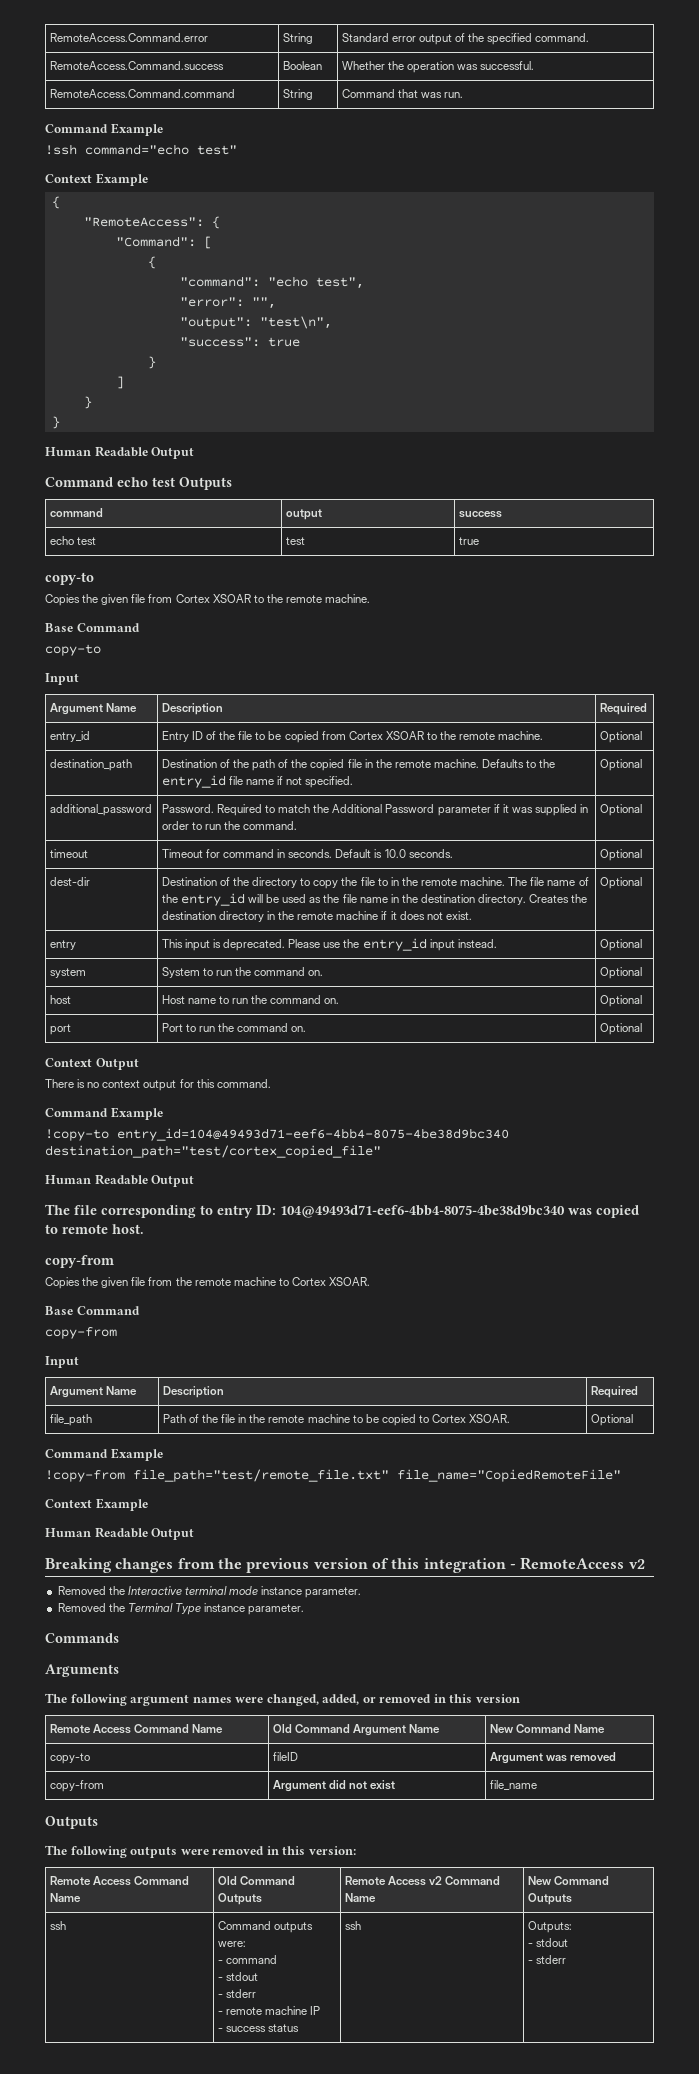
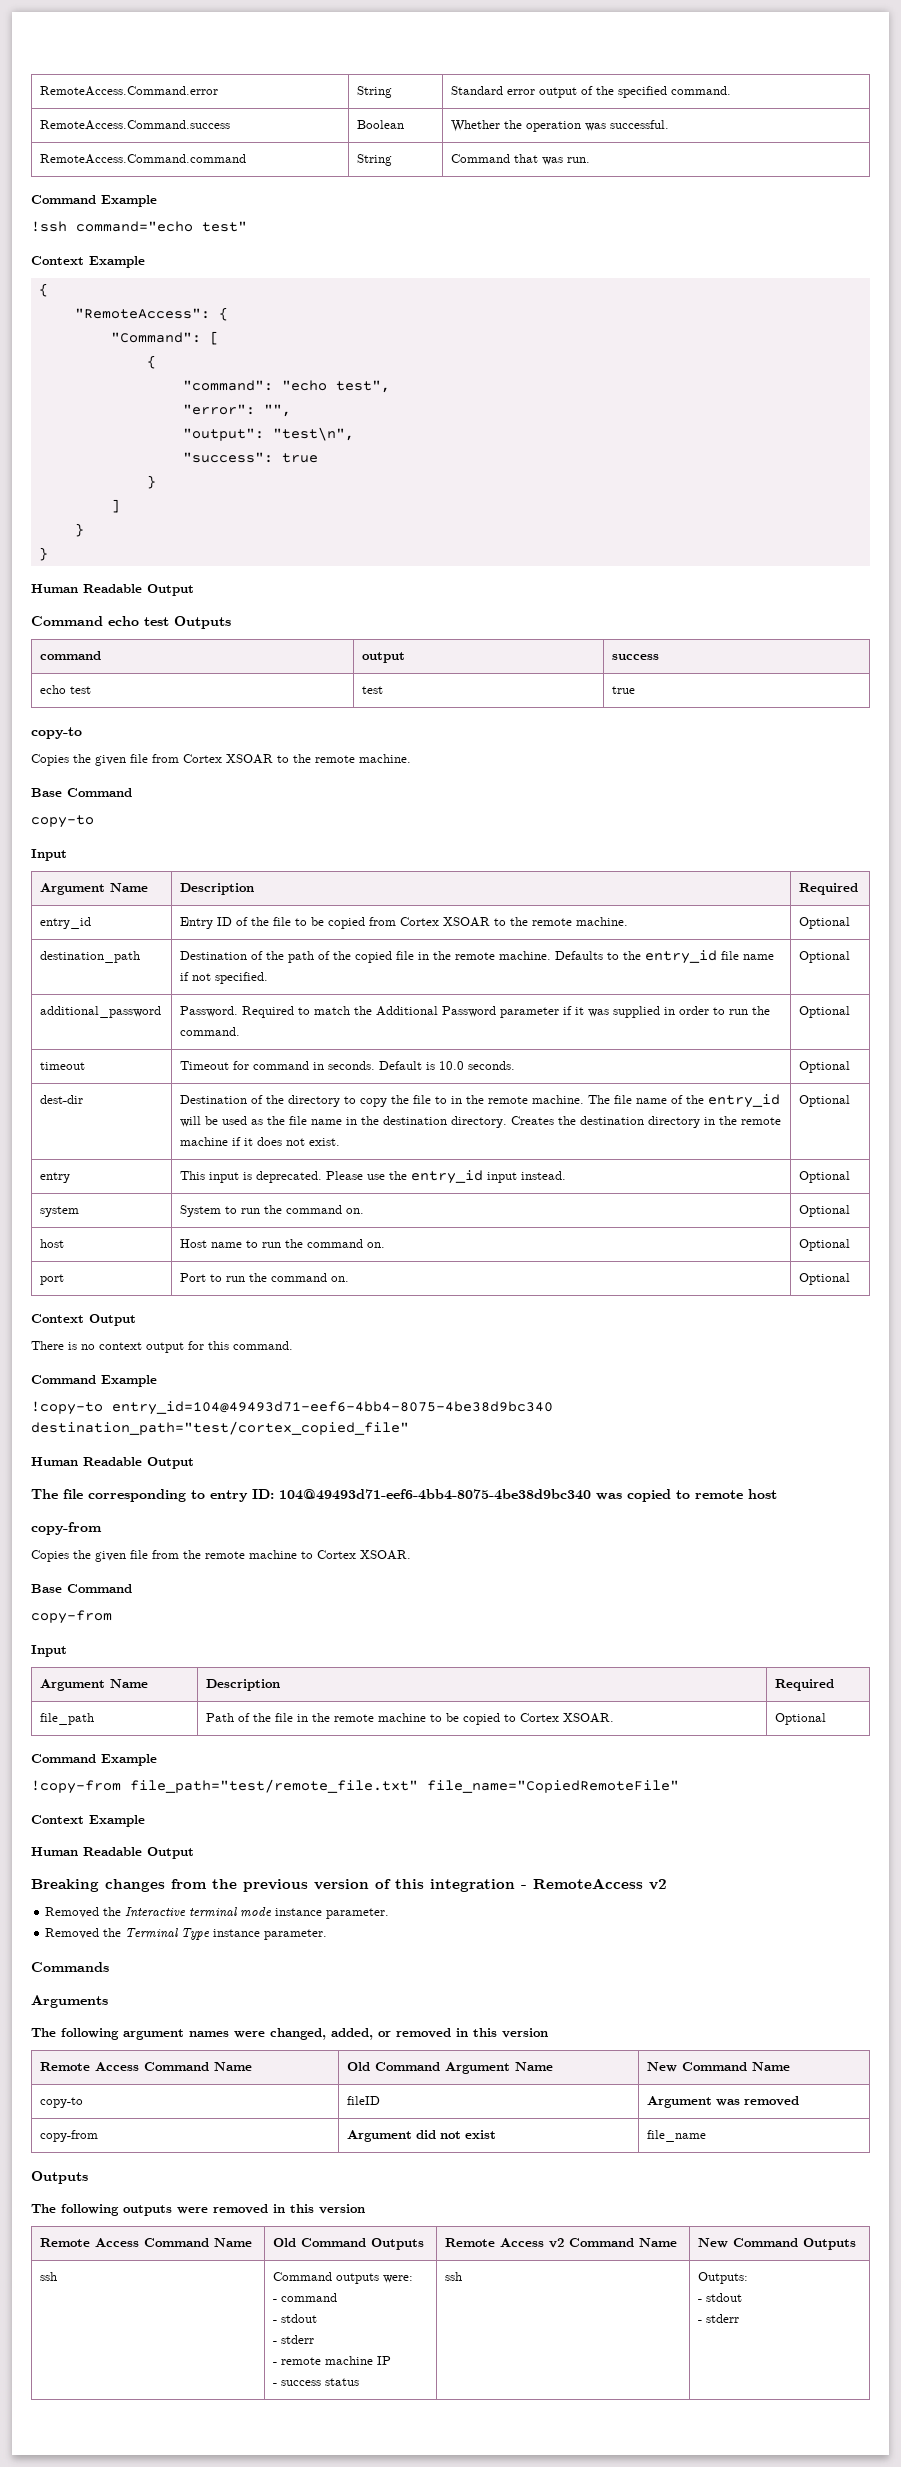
- The file corresponding to entry ID: 104@49493d71-eef6-4bb4-8075-4be38d9bc340 was copied to remote host.
+ The file corresponding to entry ID: 104@49493d71-eef6-4bb4-8075-4be38d9bc340 was copied to remote host
- The following outputs were removed in this version:
+ The following outputs were removed in this version

